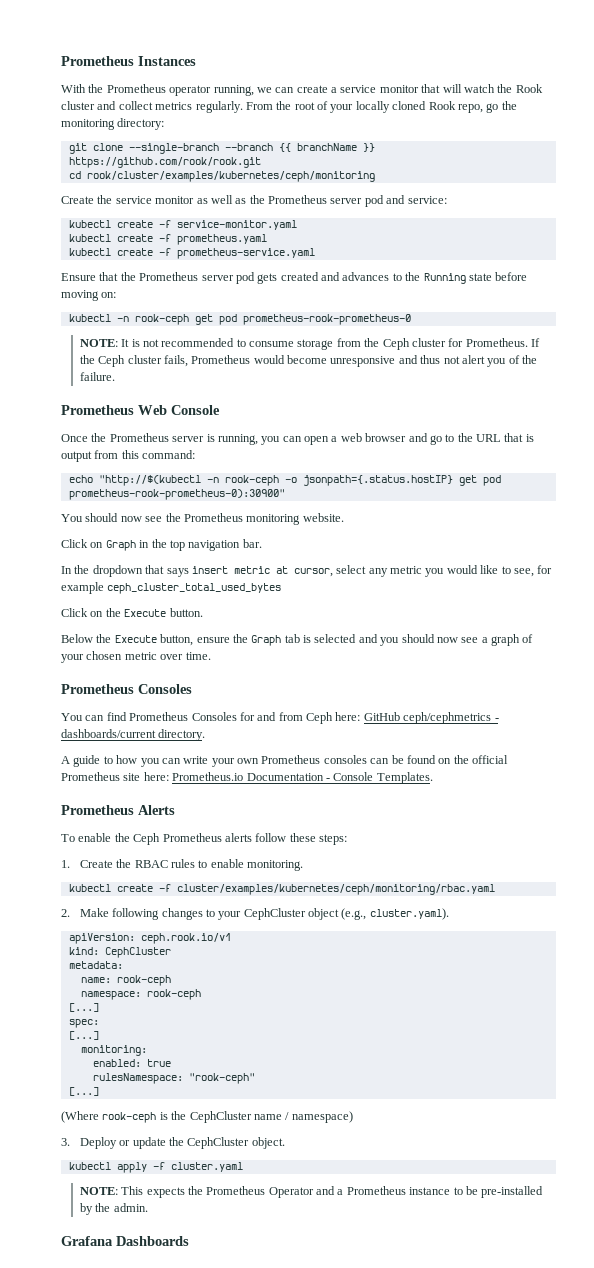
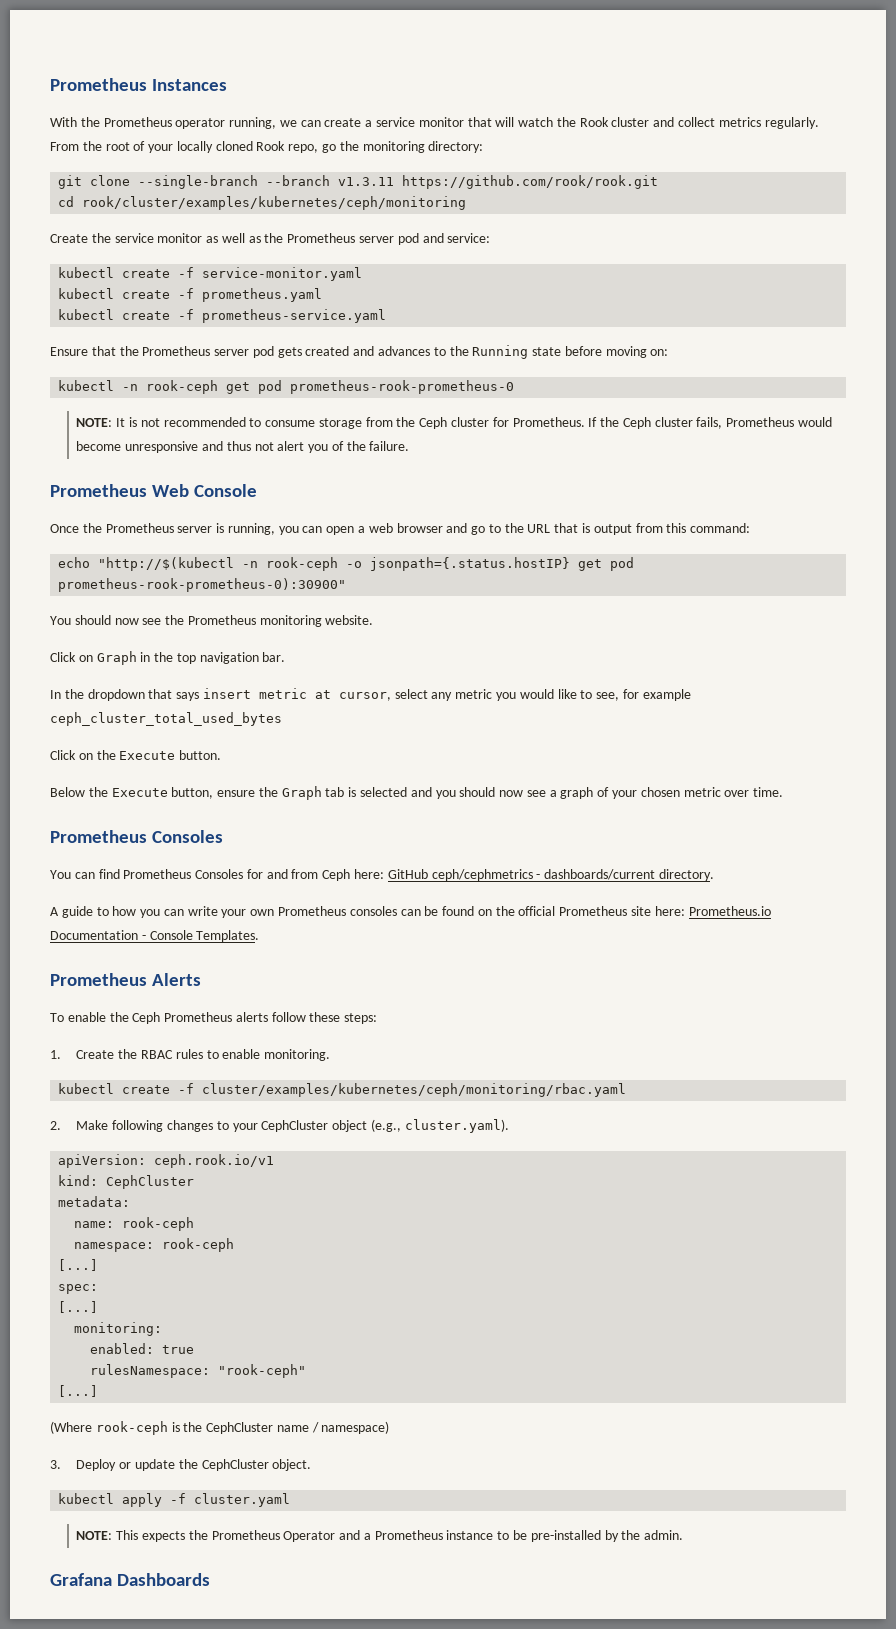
- git clone --single-branch --branch {{ branchName }} https://github.com/rook/rook.git
+ git clone --single-branch --branch v1.3.11 https://github.com/rook/rook.git

